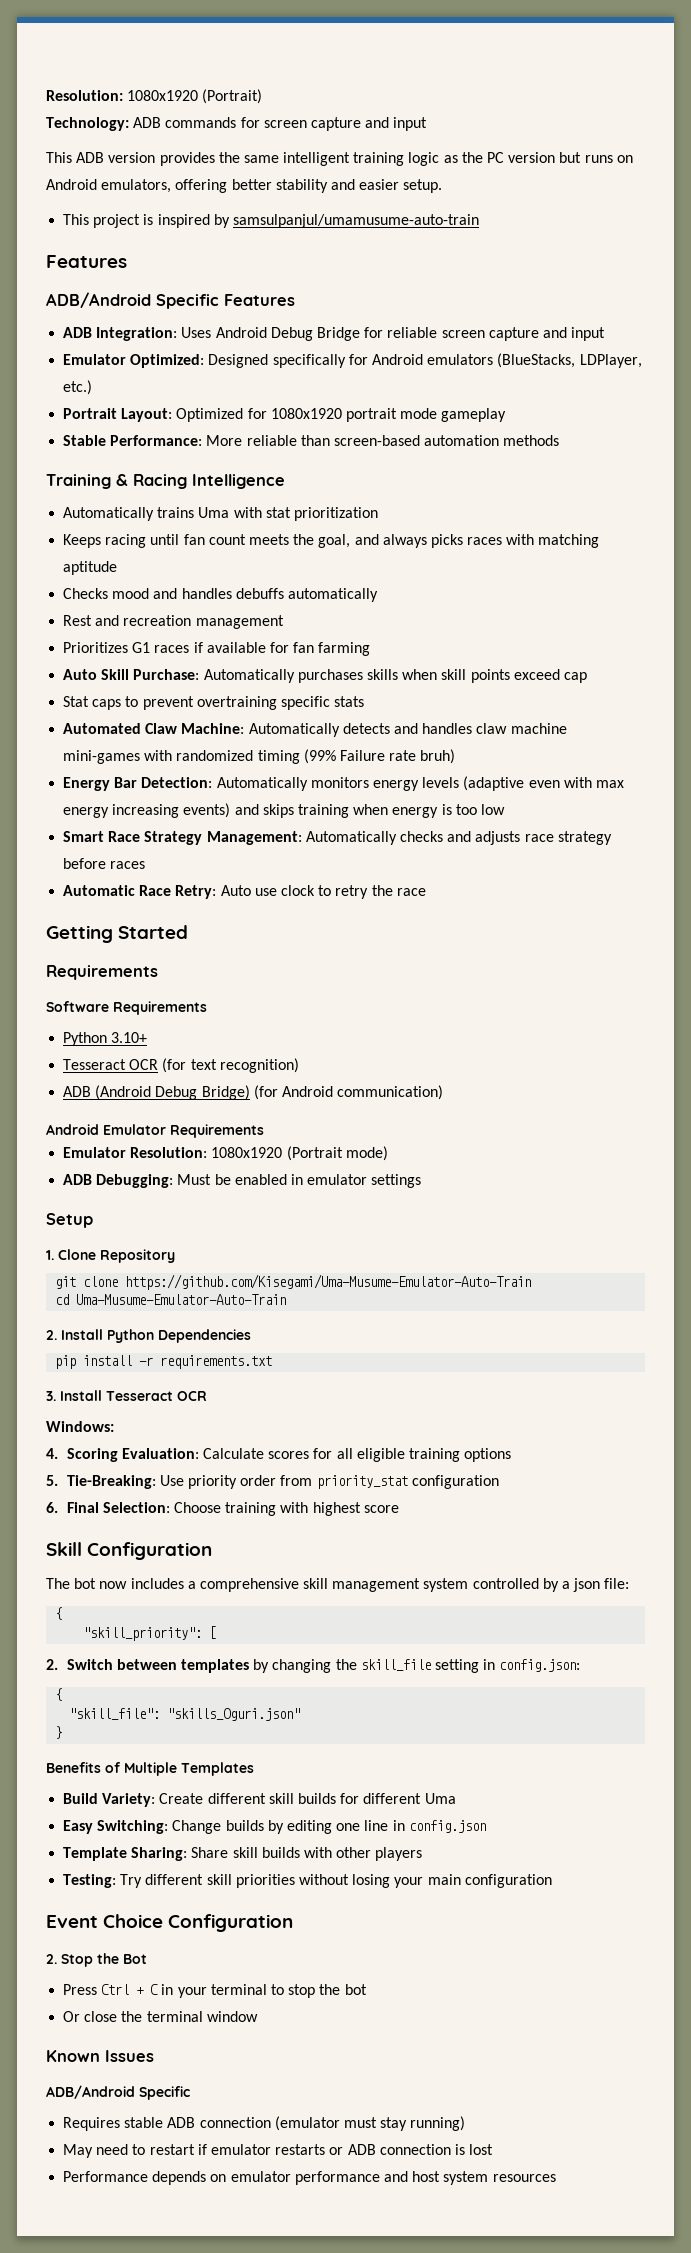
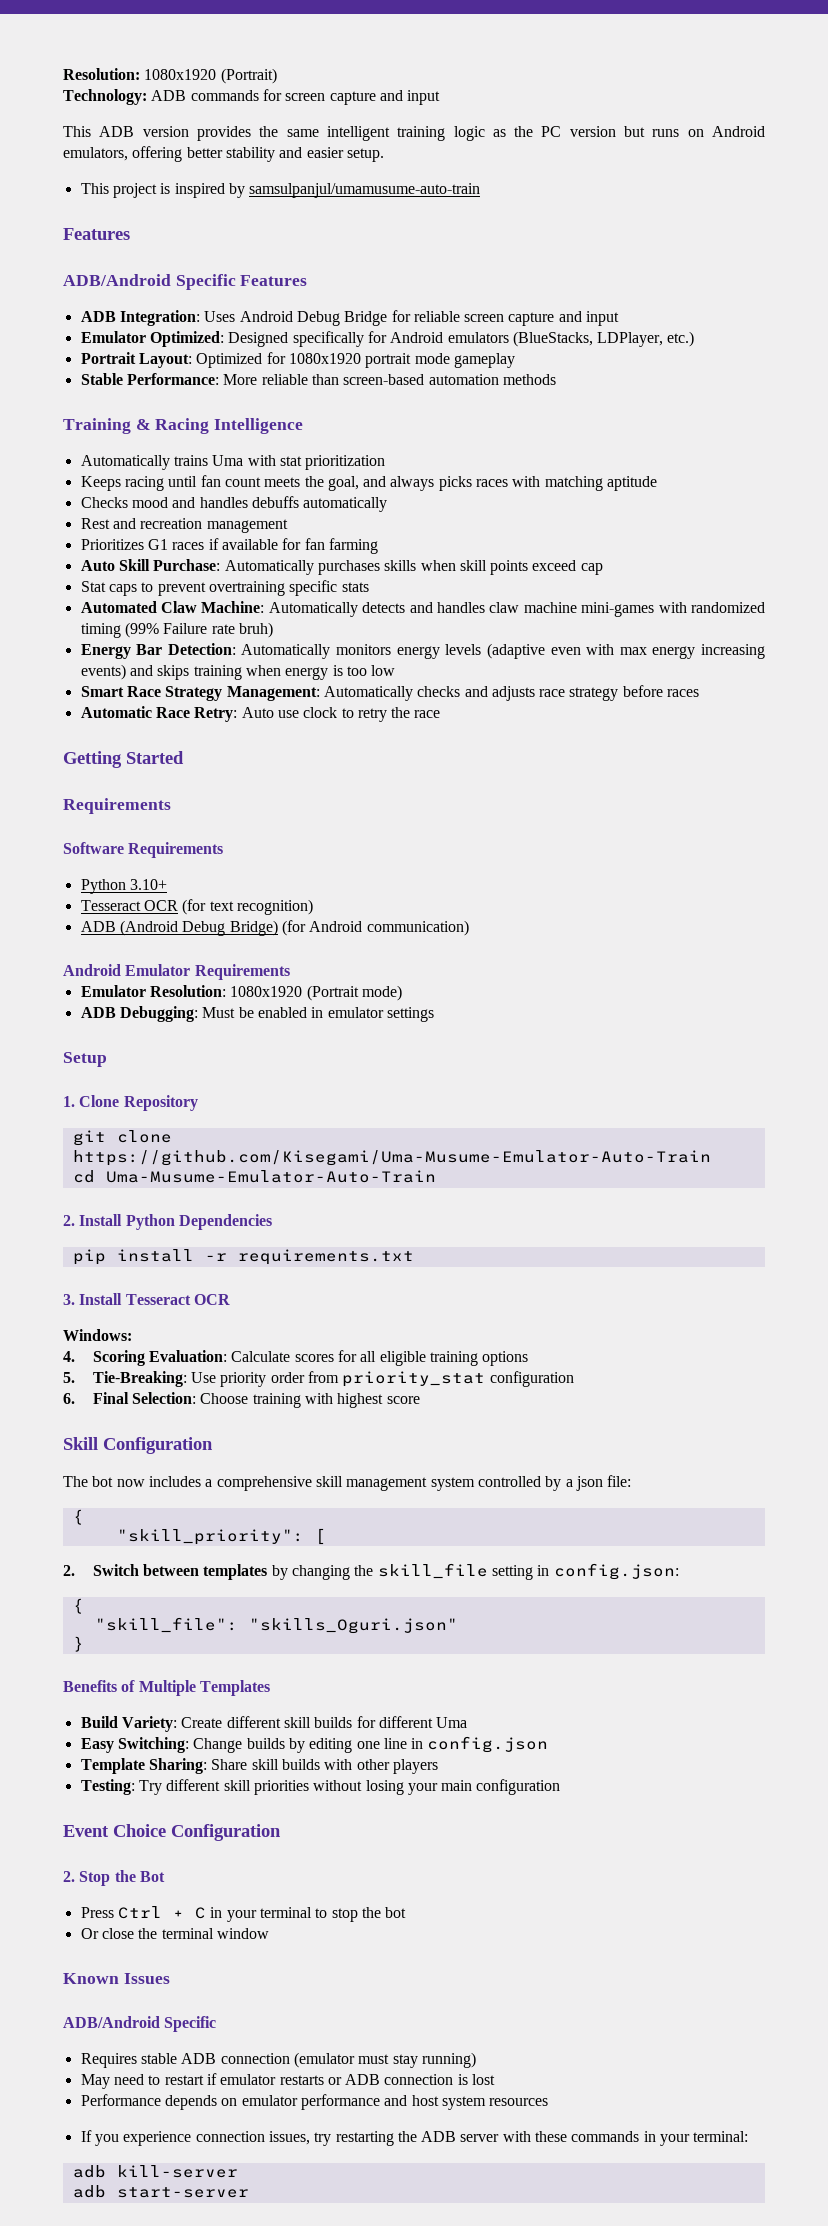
+ If you experience connection issues, try restarting the ADB server with these commands in your terminal:
+ adb kill-server
+ adb start-server

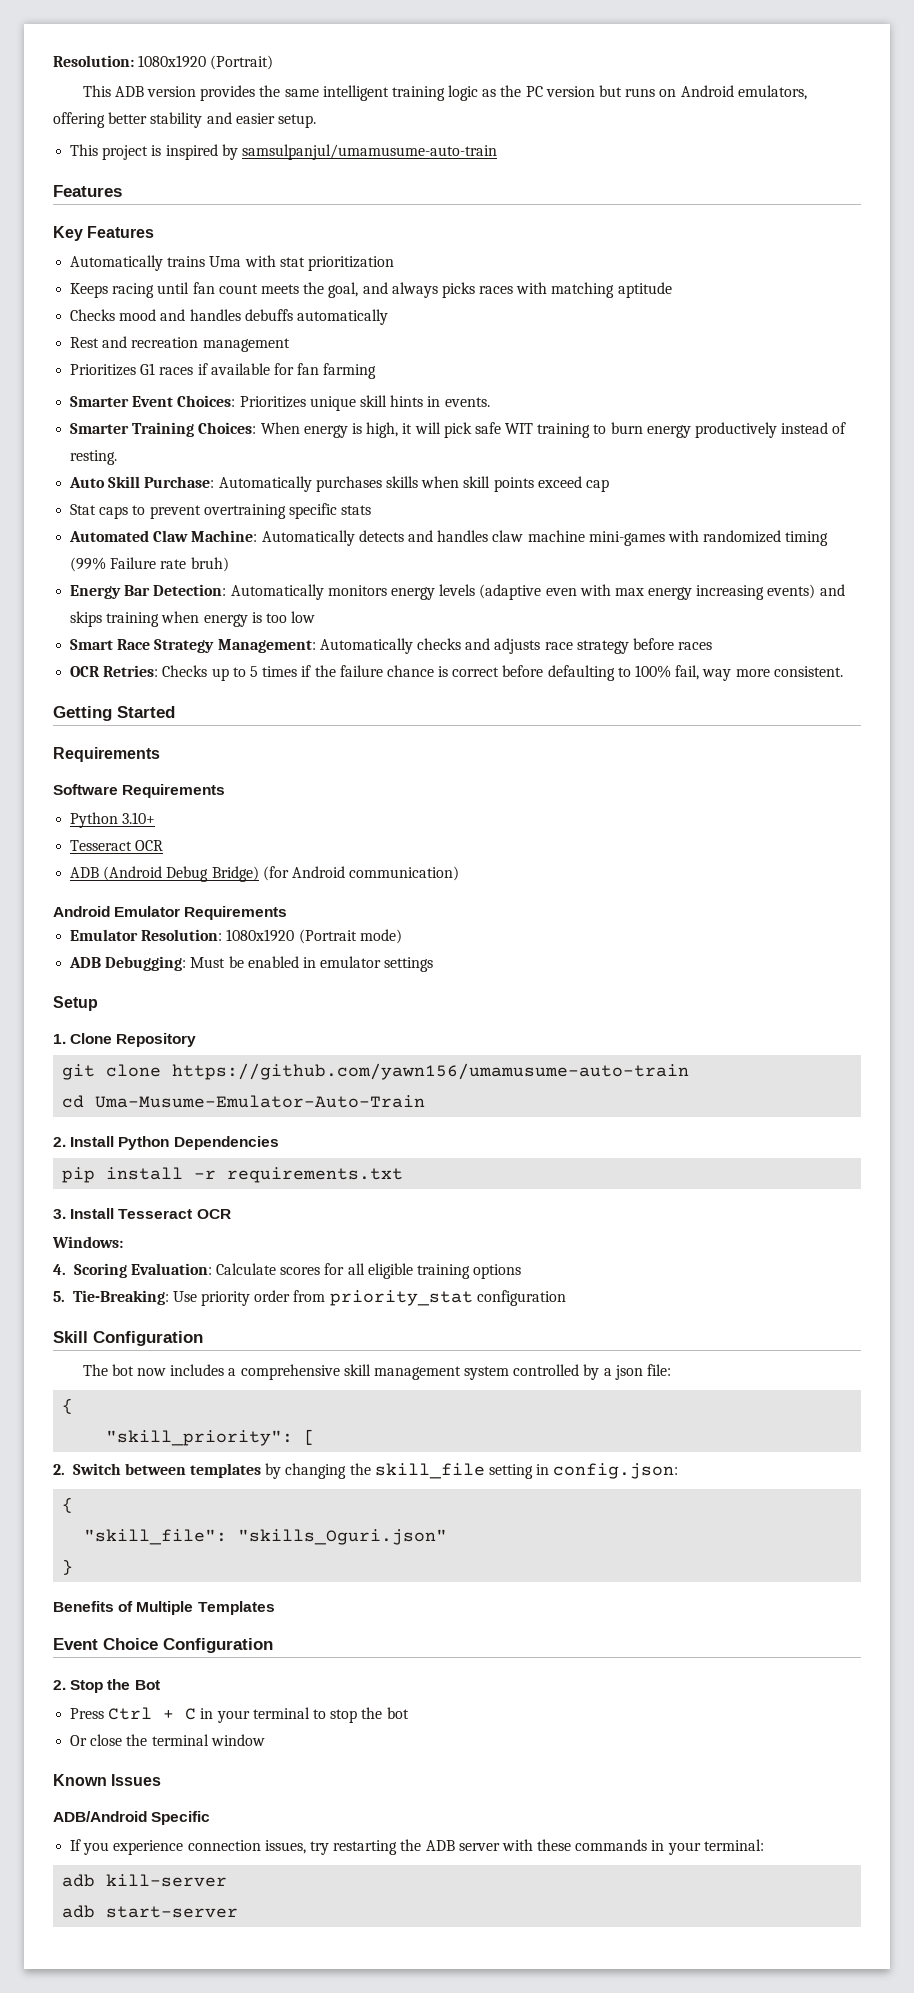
- Technology: ADB commands for screen capture and input
- ADB/Android Specific Features
- ADB Integration: Uses Android Debug Bridge for reliable screen capture and input
- Emulator Optimized: Designed specifically for Android emulators (BlueStacks, LDPlayer, etc.)
- Portrait Layout: Optimized for 1080x1920 portrait mode gameplay
- Stable Performance: More reliable than screen-based automation methods
- Training & Racing Intelligence
+ Key Features
+ Smarter Event Choices: Prioritizes unique skill hints in events.
+ Smarter Training Choices: When energy is high, it will pick safe WIT training to burn energy productively instead of resting.
- Automatic Race Retry: Auto use clock to retry the race
+ OCR Retries: Checks up to 5 times if the failure chance is correct before defaulting to 100% fail, way more consistent.
  Python 3.10+
- Tesseract OCR (for text recognition)
+ Tesseract OCR
- git clone https://github.com/Kisegami/Uma-Musume-Emulator-Auto-Train
+ git clone https://github.com/yawn156/umamusume-auto-train
- 6. Final Selection: Choose training with highest score
- Build Variety: Create different skill builds for different Uma
- Easy Switching: Change builds by editing one line in config.json
- Template Sharing: Share skill builds with other players
- Testing: Try different skill priorities without losing your main configuration
- Requires stable ADB connection (emulator must stay running)
- May need to restart if emulator restarts or ADB connection is lost
- Performance depends on emulator performance and host system resources

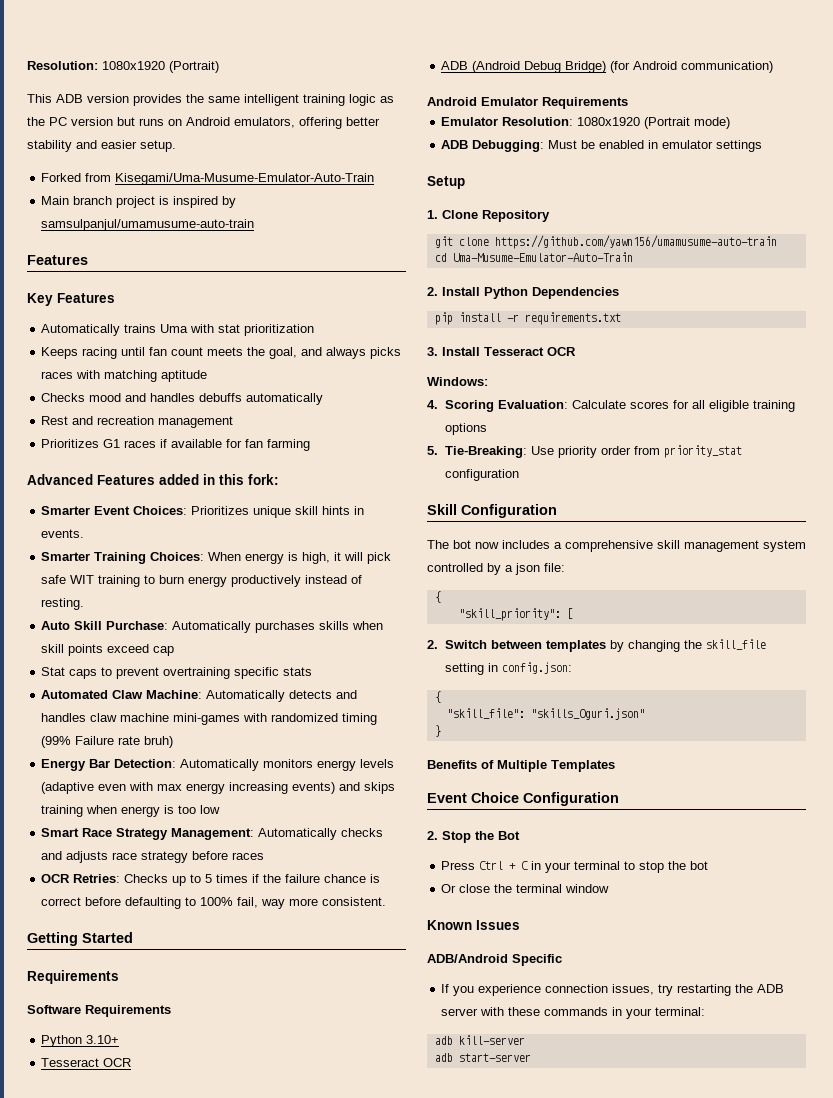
- This project is inspired by samsulpanjul/umamusume-auto-train
+ Forked from Kisegami/Uma-Musume-Emulator-Auto-Train
+ Main branch project is inspired by samsulpanjul/umamusume-auto-train
+ Advanced Features added in this fork:

